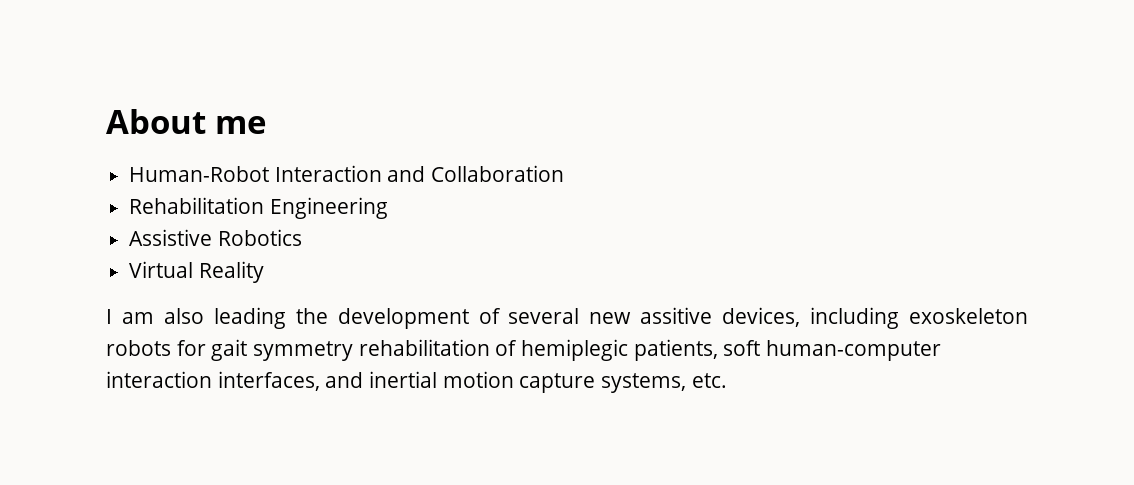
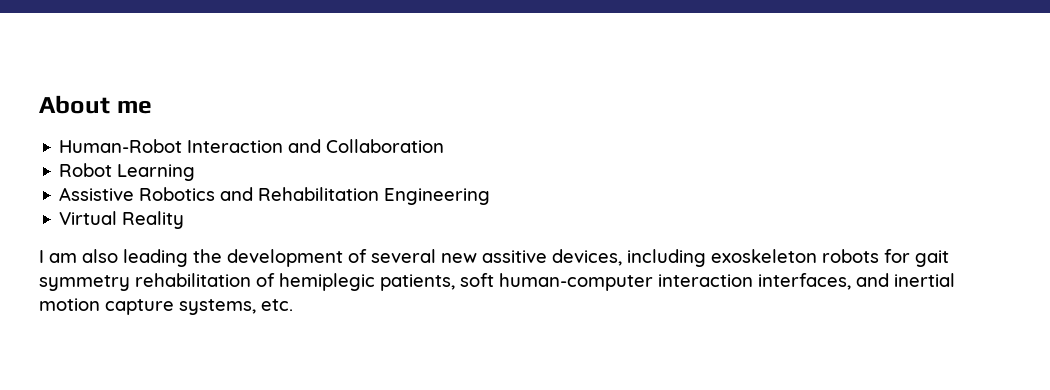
- Rehabilitation Engineering
+ Robot Learning
- Assistive Robotics
+ Assistive Robotics and Rehabilitation Engineering

